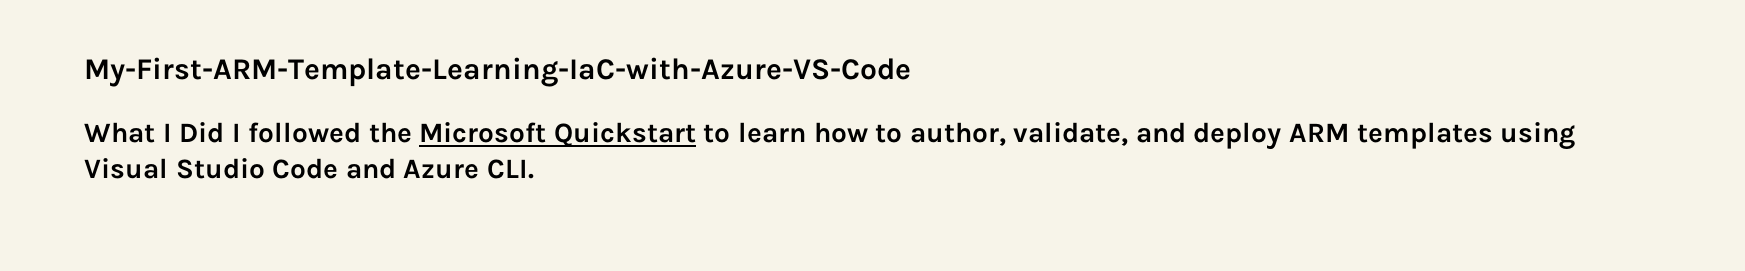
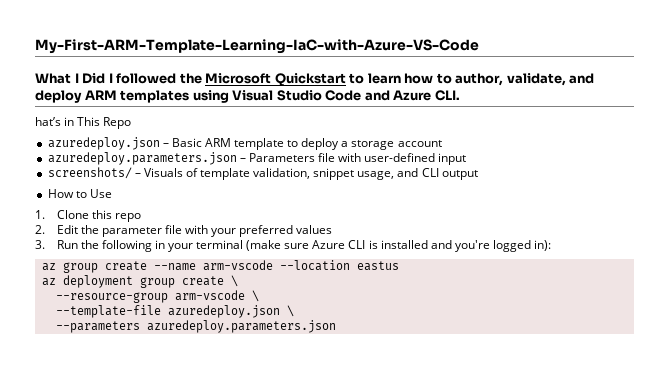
+ hat’s in This Repo
+ azuredeploy.json – Basic ARM template to deploy a storage account
+ azuredeploy.parameters.json – Parameters file with user-defined input
+ screenshots/ – Visuals of template validation, snippet usage, and CLI output
+ How to Use
+ 1. Clone this repo
+ 2. Edit the parameter file with your preferred values
+ 3. Run the following in your terminal (make sure Azure CLI is installed and you're logged in):
+ az group create --name arm-vscode --location eastus
+ az deployment group create \
+ --resource-group arm-vscode \
+ --template-file azuredeploy.json \
+ --parameters azuredeploy.parameters.json

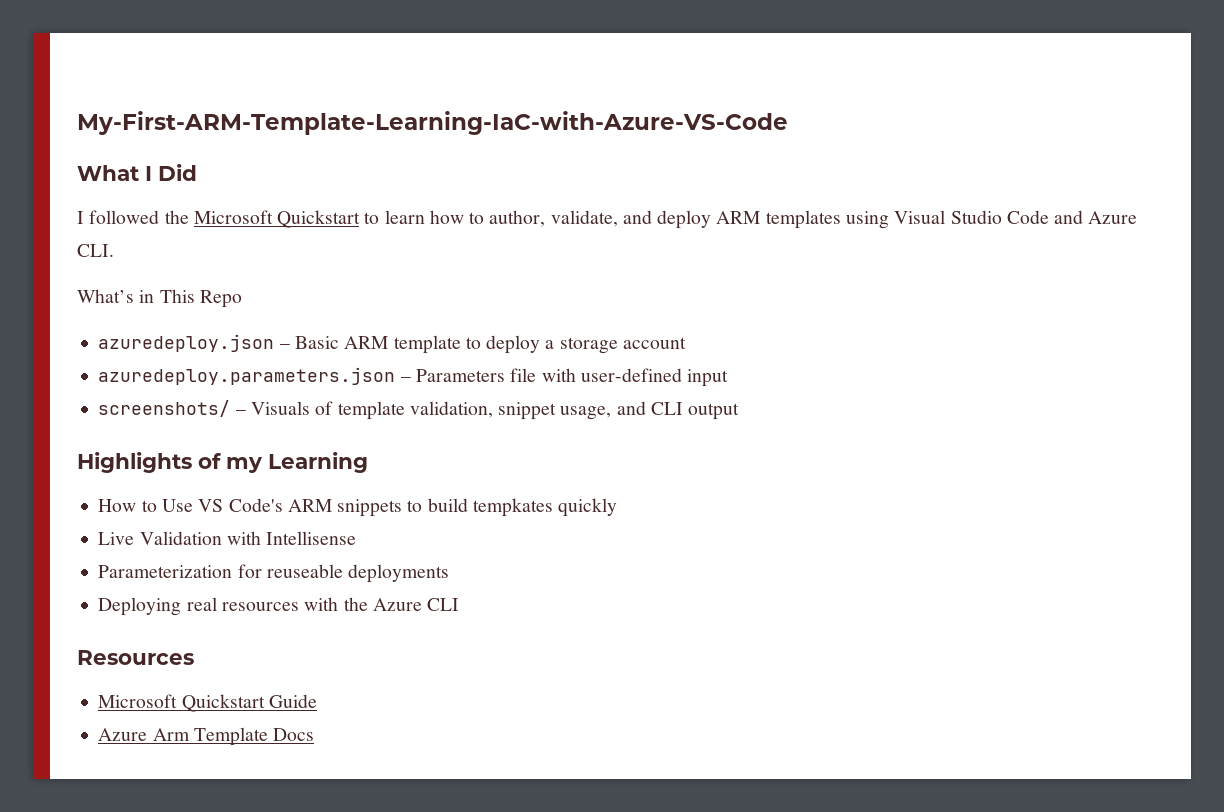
- What I Did I followed the Microsoft Quickstart to learn how to author, validate, and deploy ARM templates using Visual Studio Code and Azure CLI.
+ What I Did
+ I followed the Microsoft Quickstart to learn how to author, validate, and deploy ARM templates using Visual Studio Code and Azure CLI.
- hat’s in This Repo
+ What’s in This Repo
+ Highlights of my Learning
- How to Use
- 1. Clone this repo
- 2. Edit the parameter file with your preferred values
- 3. Run the following in your terminal (make sure Azure CLI is installed and you're logged in):
- az group create --name arm-vscode --location eastus
- az deployment group create \
- --resource-group arm-vscode \
- --template-file azuredeploy.json \
- --parameters azuredeploy.parameters.json
+ How to Use VS Code's ARM snippets to build tempkates quickly
+ Live Validation with Intellisense
+ Parameterization for reuseable deployments
+ Deploying real resources with the Azure CLI
+ Resources
+ Microsoft Quickstart Guide
+ Azure Arm Template Docs

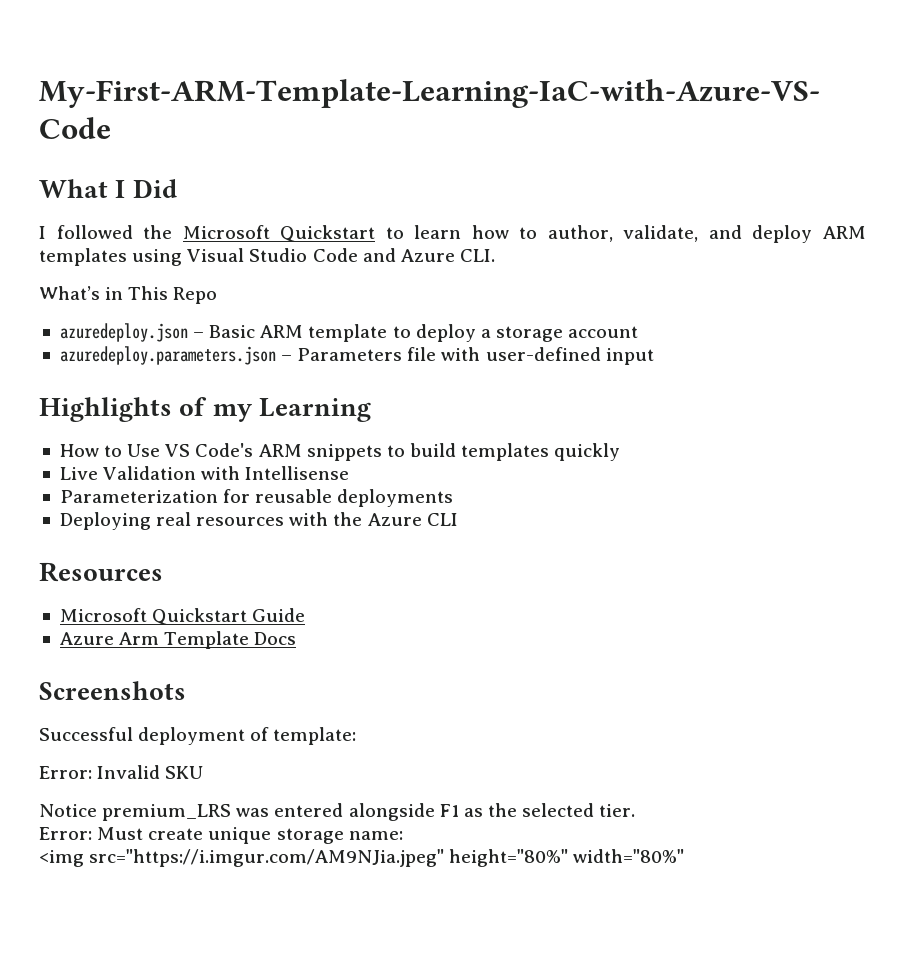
- screenshots/ – Visuals of template validation, snippet usage, and CLI output
- How to Use VS Code's ARM snippets to build tempkates quickly
+ How to Use VS Code's ARM snippets to build templates quickly
- Parameterization for reuseable deployments
+ Parameterization for reusable deployments
+ Screenshots
+ Successful deployment of template:
+ Error: Invalid SKU
+ Notice premium_LRS was entered alongside F1 as the selected tier.
+ Error: Must create unique storage name:
+ <img src="https://i.imgur.com/AM9NJia.jpeg" height="80%" width="80%"

